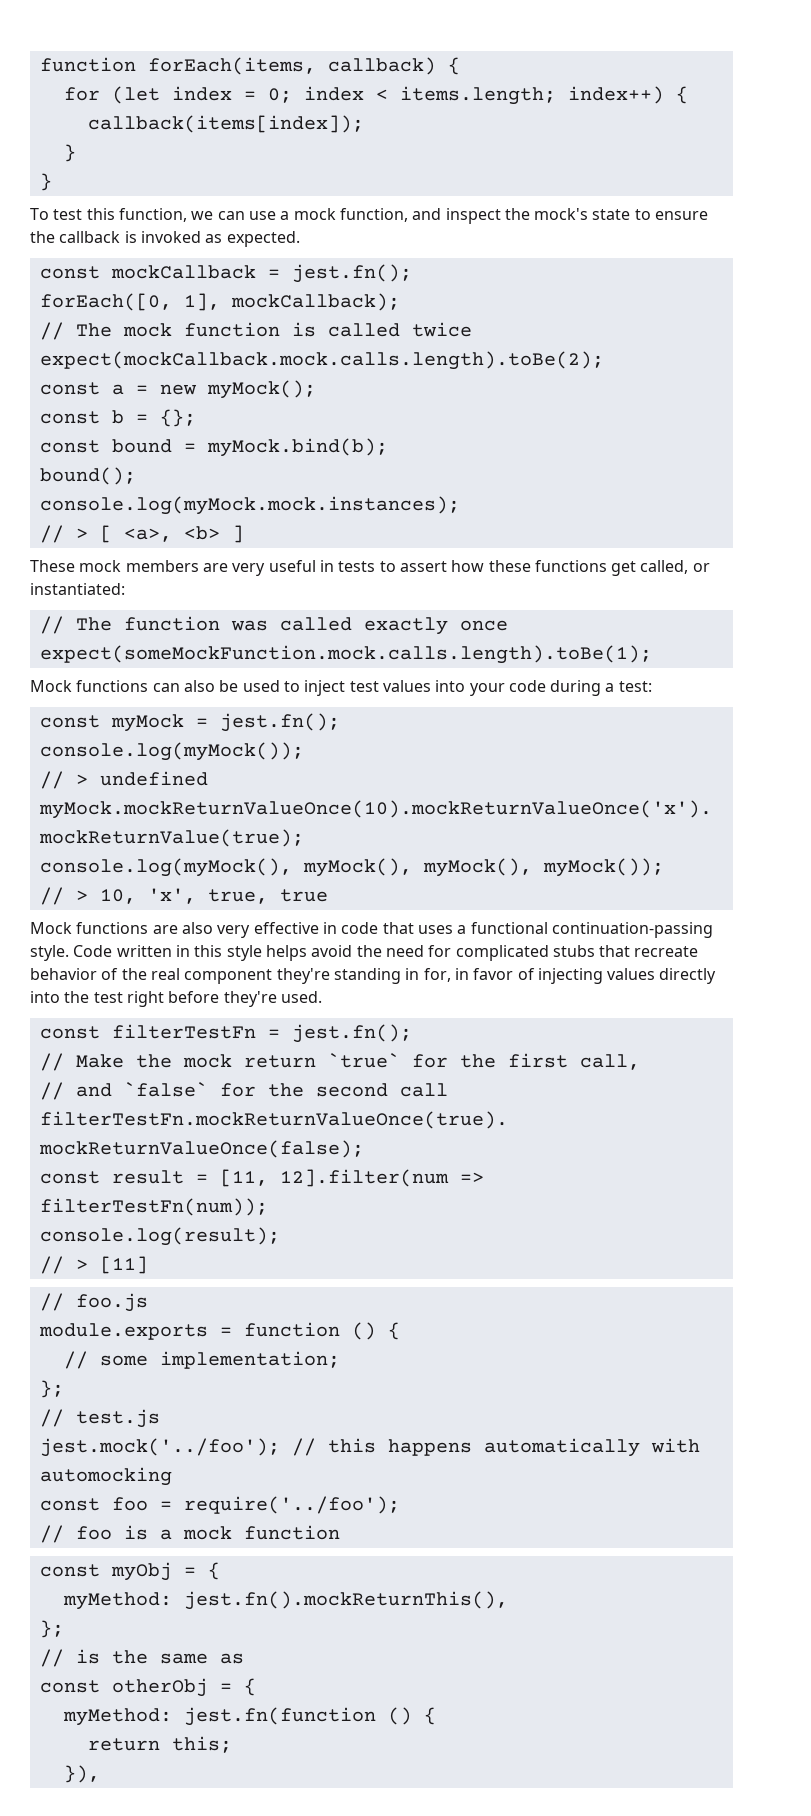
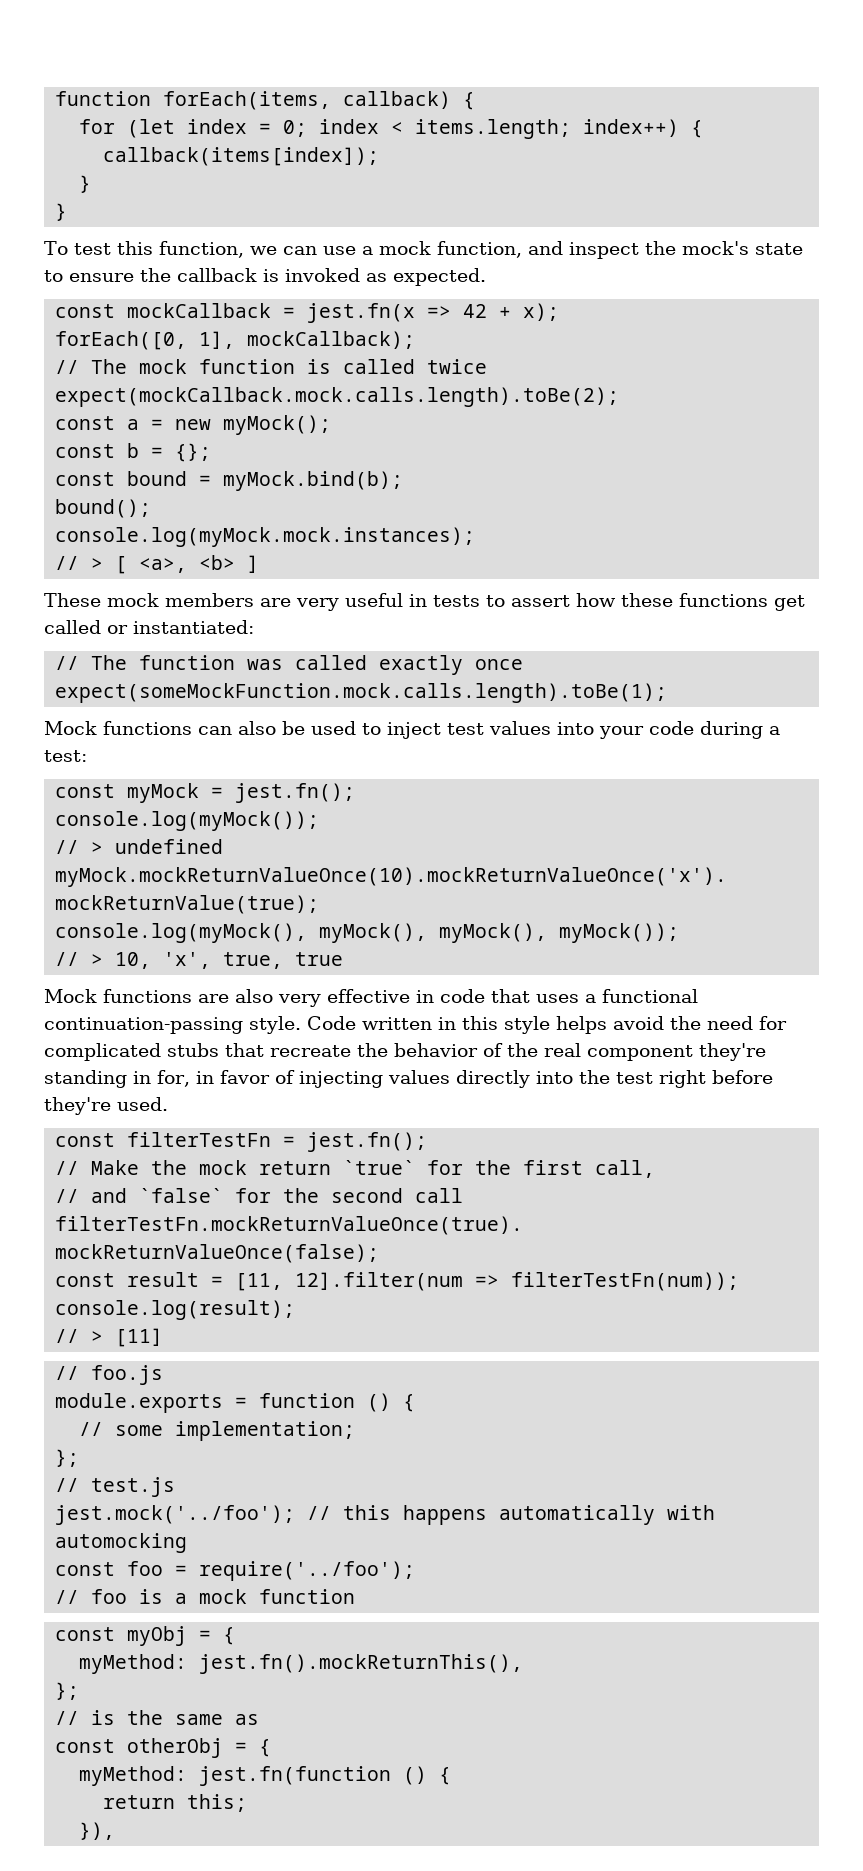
- const mockCallback = jest.fn();
+ const mockCallback = jest.fn(x => 42 + x);
- These mock members are very useful in tests to assert how these functions get called, or instantiated:
+ These mock members are very useful in tests to assert how these functions get called or instantiated:
- Code written in this style helps avoid the need for complicated stubs that recreate behavior of the real component they're standing in for, in favor of injecting values directly into the test right before they're used.
+ Code written in this style helps avoid the need for complicated stubs that recreate the behavior of the real component they're standing in for, in favor of injecting values directly into the test right before they're used.

